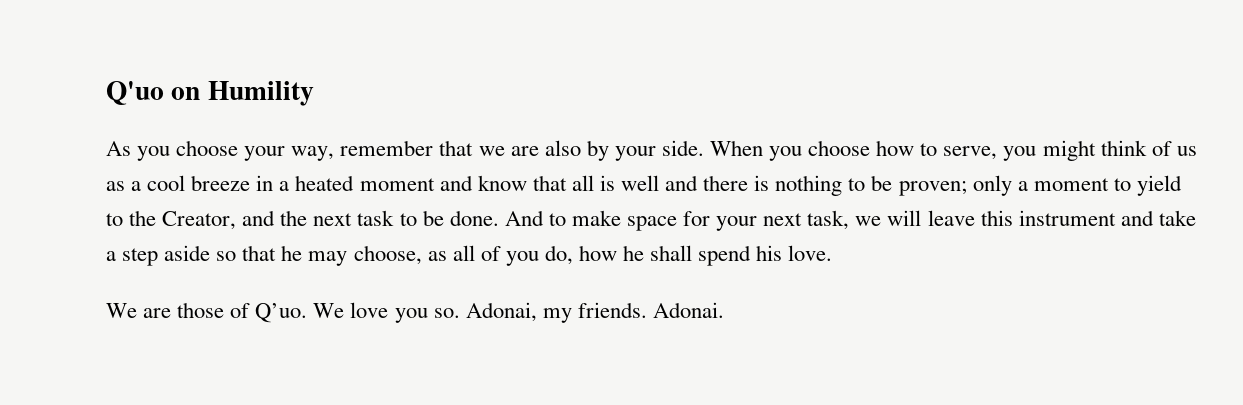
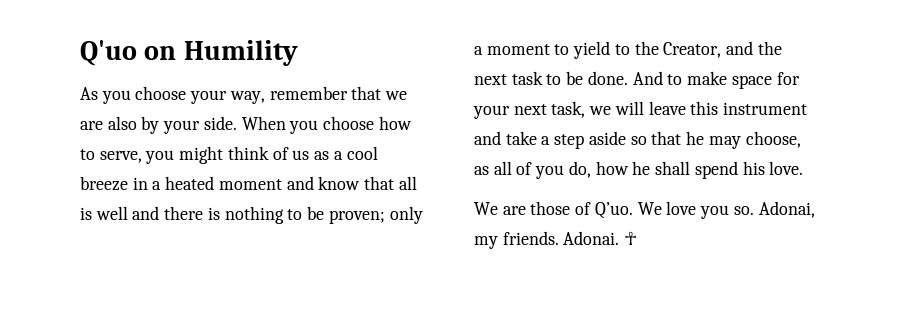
+ ☥

